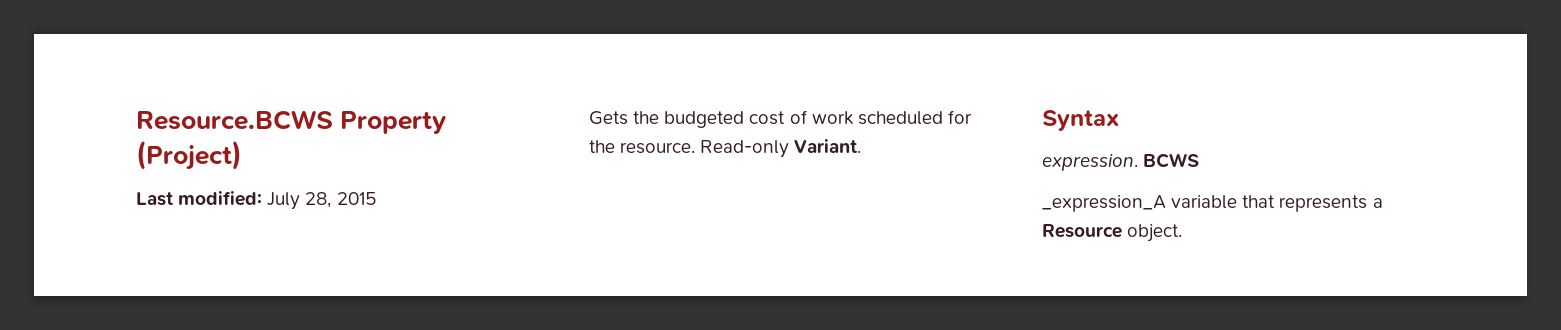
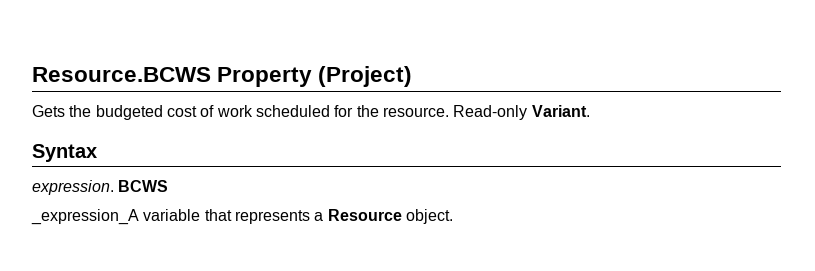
- Last modified: July 28, 2015

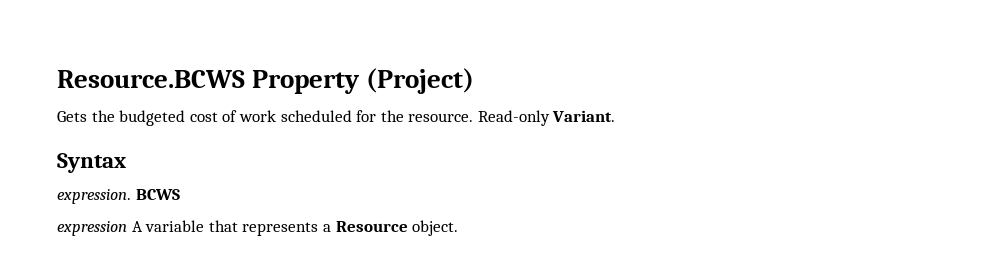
- _expression_A variable that represents a Resource object.
+ expression A variable that represents a Resource object.

